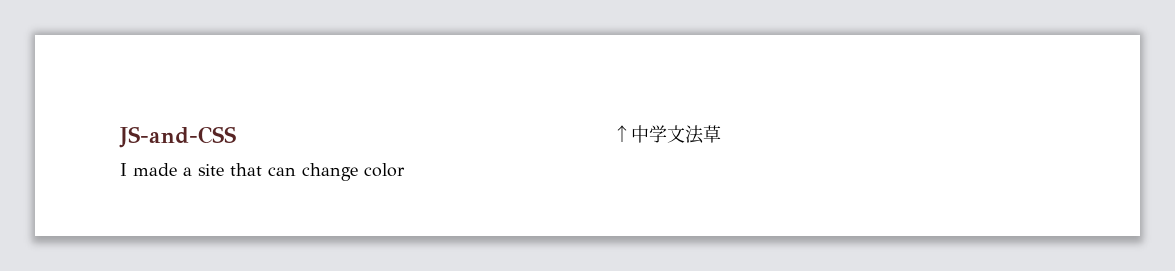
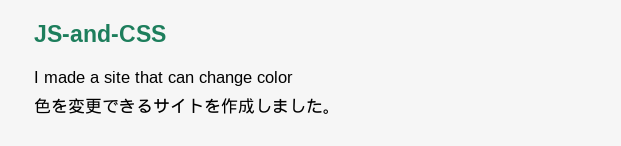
- ↑中学文法草
+ 色を変更できるサイトを作成しました。

